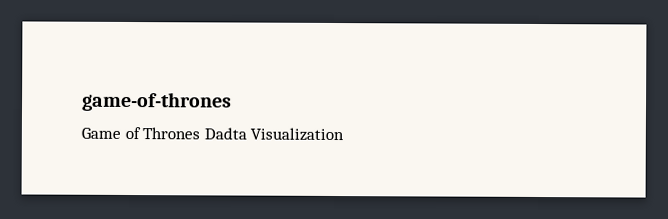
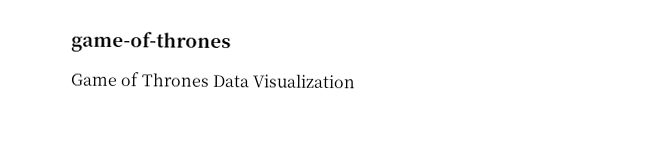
- Game of Thrones Dadta Visualization
+ Game of Thrones Data Visualization

